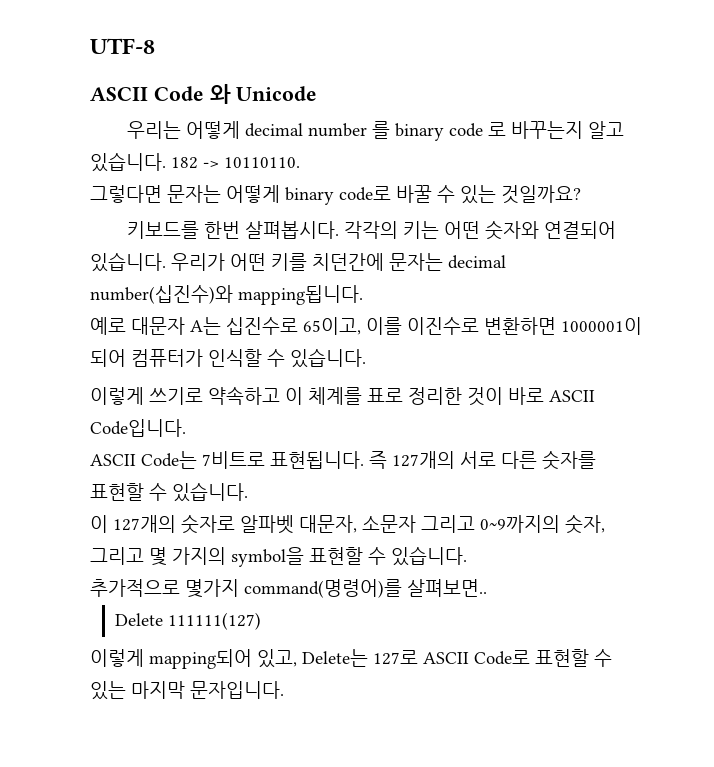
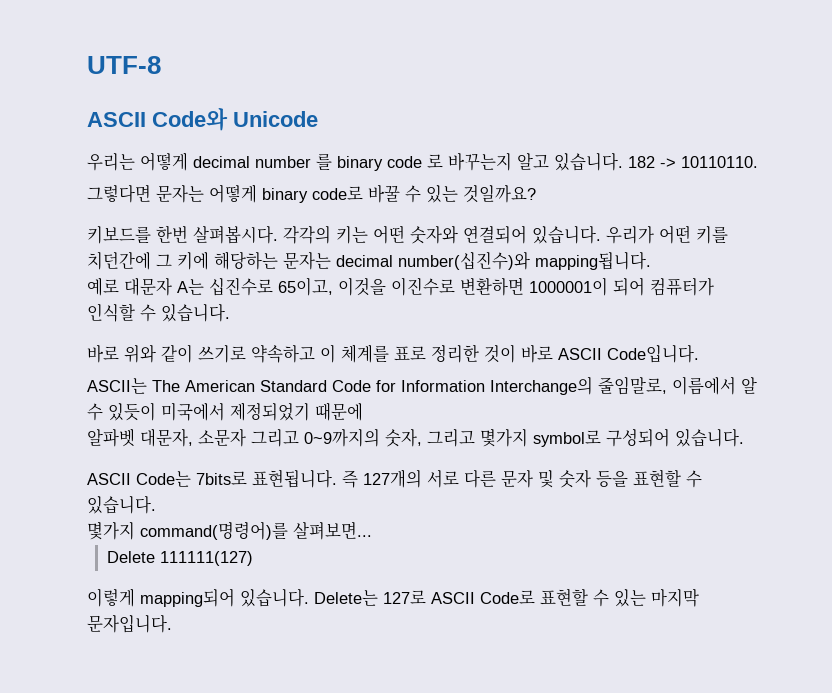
- ASCII Code 와 Unicode
+ ASCII Code와 Unicode
- 우리가 어떤 키를 치던간에 문자는 decimal number(십진수)와 mapping됩니다.
+ 우리가 어떤 키를 치던간에 그 키에 해당하는 문자는 decimal number(십진수)와 mapping됩니다.
- 예로 대문자 A는 십진수로 65이고, 이를 이진수로 변환하면 1000001이 되어 컴퓨터가 인식할 수 있습니다.
+ 예로 대문자 A는 십진수로 65이고, 이것을 이진수로 변환하면 1000001이 되어 컴퓨터가 인식할 수 있습니다.
- 이렇게 쓰기로 약속하고 이 체계를 표로 정리한 것이 바로 ASCII Code입니다.
+ 바로 위와 같이 쓰기로 약속하고 이 체계를 표로 정리한 것이 바로 ASCII Code입니다.
- ASCII Code는 7비트로 표현됩니다. 즉 127개의 서로 다른 숫자를 표현할 수 있습니다.
- 이 127개의 숫자로 알파벳 대문자, 소문자 그리고 0~9까지의 숫자, 그리고 몇 가지의 symbol을 표현할 수 있습니다.
- 추가적으로 몇가지 command(명령어)를 살펴보면..
+ ASCII는 The American Standard Code for Information Interchange의 줄임말로, 이름에서 알 수 있듯이 미국에서 제정되었기 때문에
+ 알파벳 대문자, 소문자 그리고 0~9까지의 숫자, 그리고 몇가지 symbol로 구성되어 있습니다.
+ ASCII Code는 7bits로 표현됩니다. 즉 127개의 서로 다른 문자 및 숫자 등을 표현할 수 있습니다.
+ 몇가지 command(명령어)를 살펴보면...
- 이렇게 mapping되어 있고, Delete는 127로 ASCII Code로 표현할 수 있는 마지막 문자입니다.
+ 이렇게 mapping되어 있습니다. Delete는 127로 ASCII Code로 표현할 수 있는 마지막 문자입니다.

